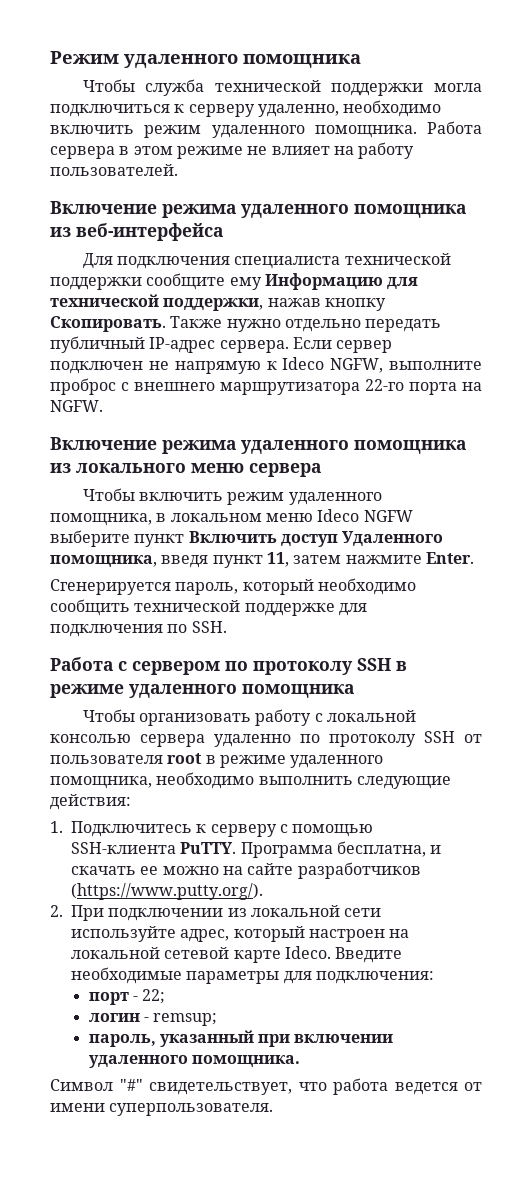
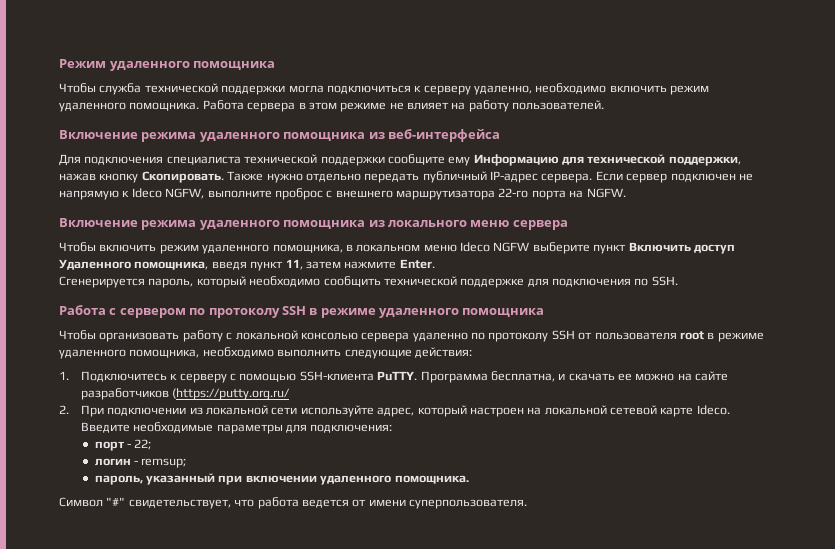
- Программа бесплатна, и скачать ее можно на сайте разработчиков (https://www.putty.org/).
+ Программа бесплатна, и скачать ее можно на сайте разработчиков (https://putty.org.ru/

